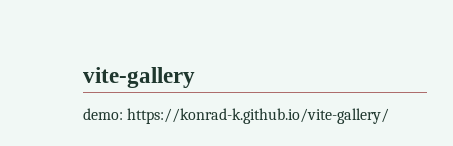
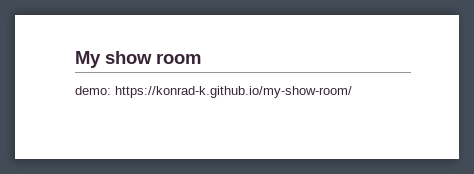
- vite-gallery
+ My show room
- demo: https://konrad-k.github.io/vite-gallery/
+ demo: https://konrad-k.github.io/my-show-room/

